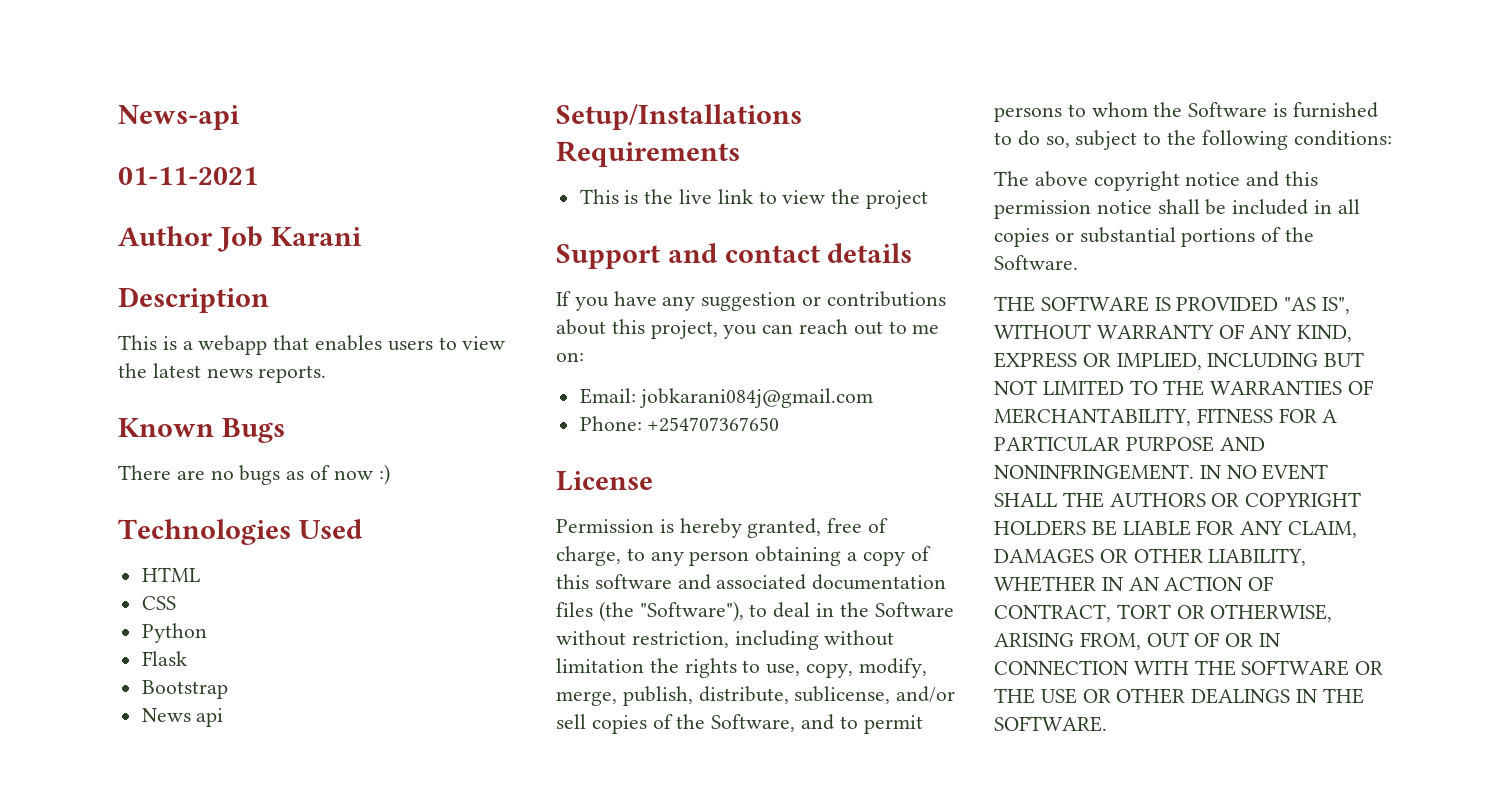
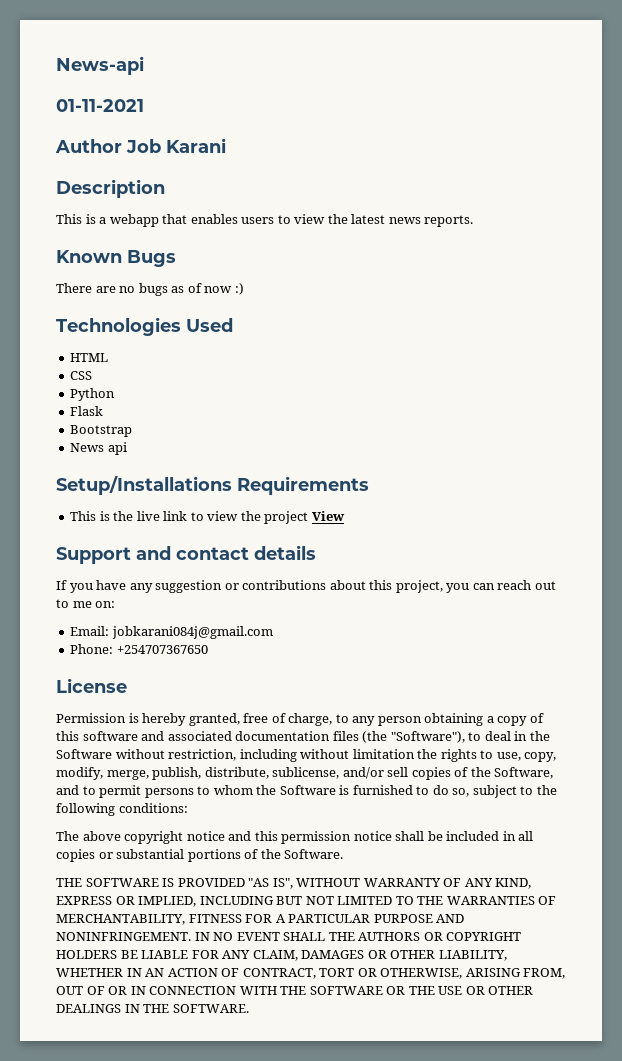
- This is the live link to view the project
+ This is the live link to view the project View

